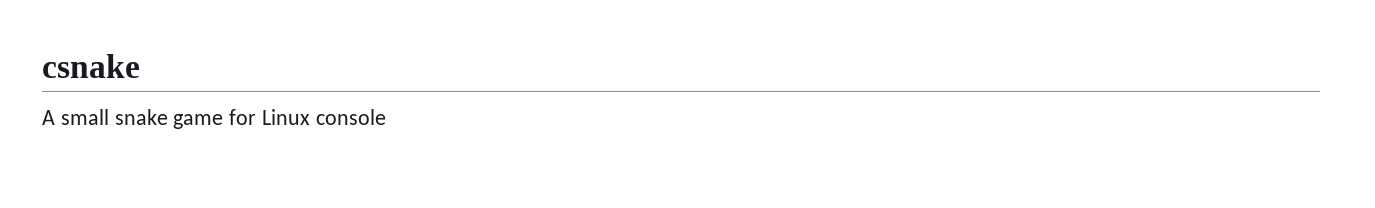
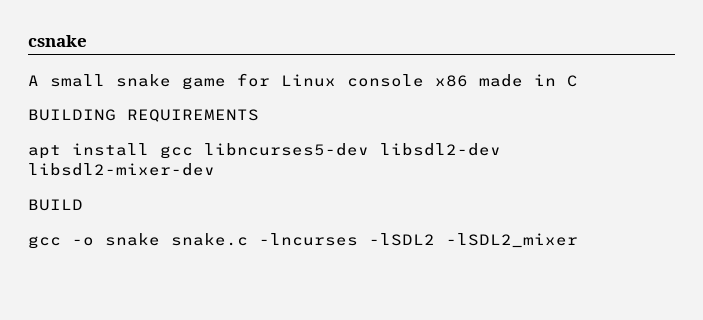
- A small snake game for Linux console
+ A small snake game for Linux console x86 made in C
+ BUILDING REQUIREMENTS
+ apt install gcc libncurses5-dev libsdl2-dev libsdl2-mixer-dev
+ BUILD
+ gcc -o snake snake.c -lncurses -lSDL2 -lSDL2_mixer

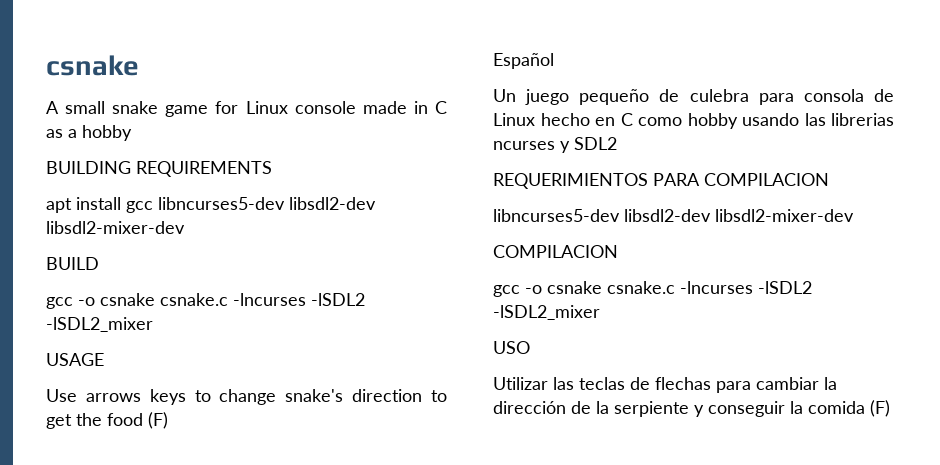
- A small snake game for Linux console x86 made in C
+ A small snake game for Linux console made in C as a hobby
  BUILD
- gcc -o snake snake.c -lncurses -lSDL2 -lSDL2_mixer
+ gcc -o csnake csnake.c -lncurses -lSDL2 -lSDL2_mixer
+ USAGE
+ Use arrows keys to change snake's direction to get the food (F)
+ Español
+ Un juego pequeño de culebra para consola de Linux hecho en C como hobby usando las librerias ncurses y SDL2
+ REQUERIMIENTOS PARA COMPILACION
+ libncurses5-dev libsdl2-dev libsdl2-mixer-dev
+ COMPILACION
+ gcc -o csnake csnake.c -lncurses -lSDL2 -lSDL2_mixer
+ USO
+ Utilizar las teclas de flechas para cambiar la dirección de la serpiente y conseguir la comida (F)

